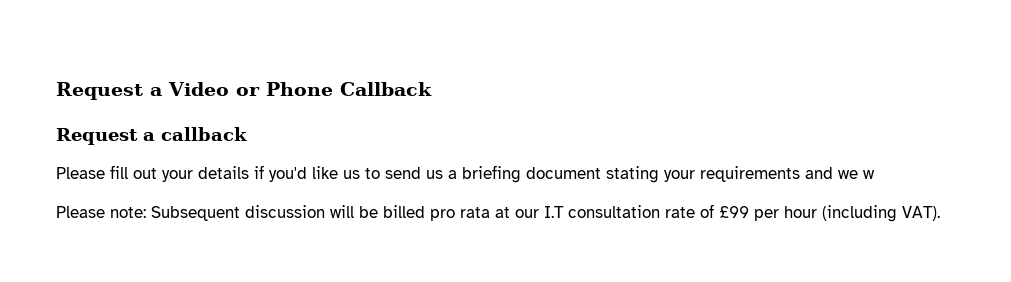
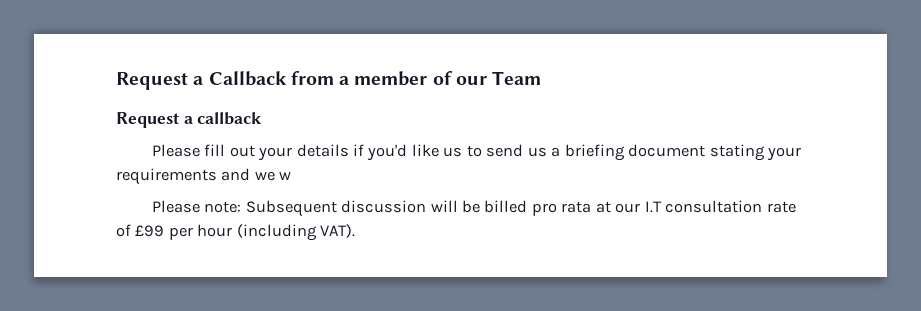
- Request a Video or Phone Callback
+ Request a Callback from a member of our Team

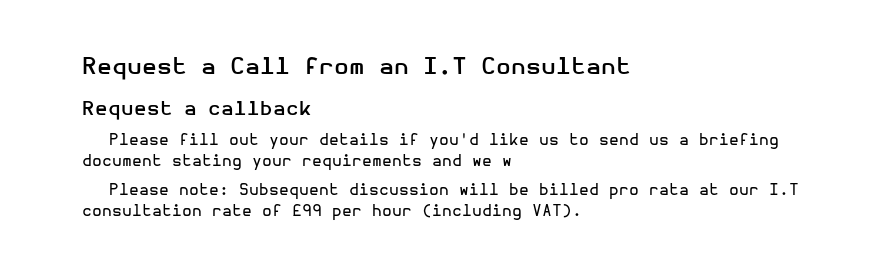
- Request a Callback from a member of our Team
+ Request a Call from an I.T Consultant

